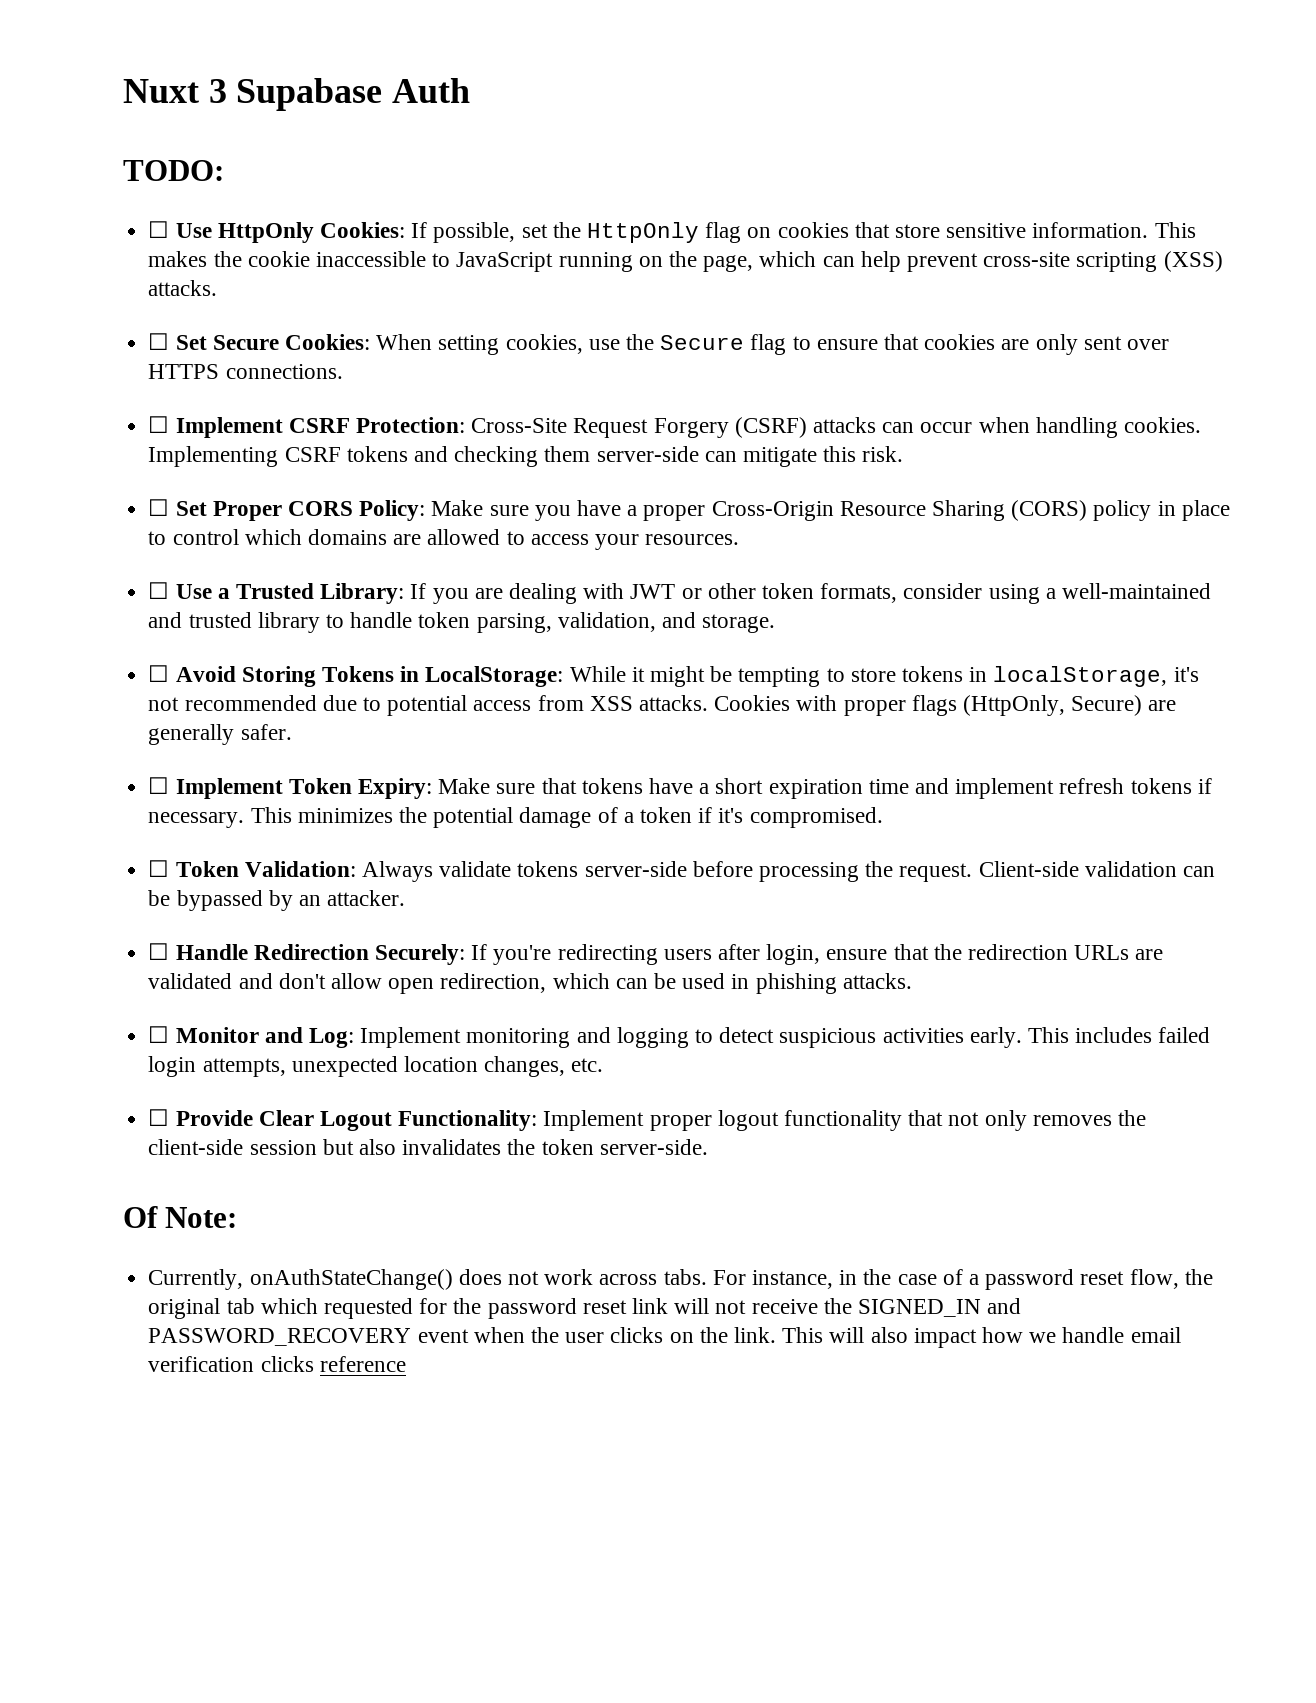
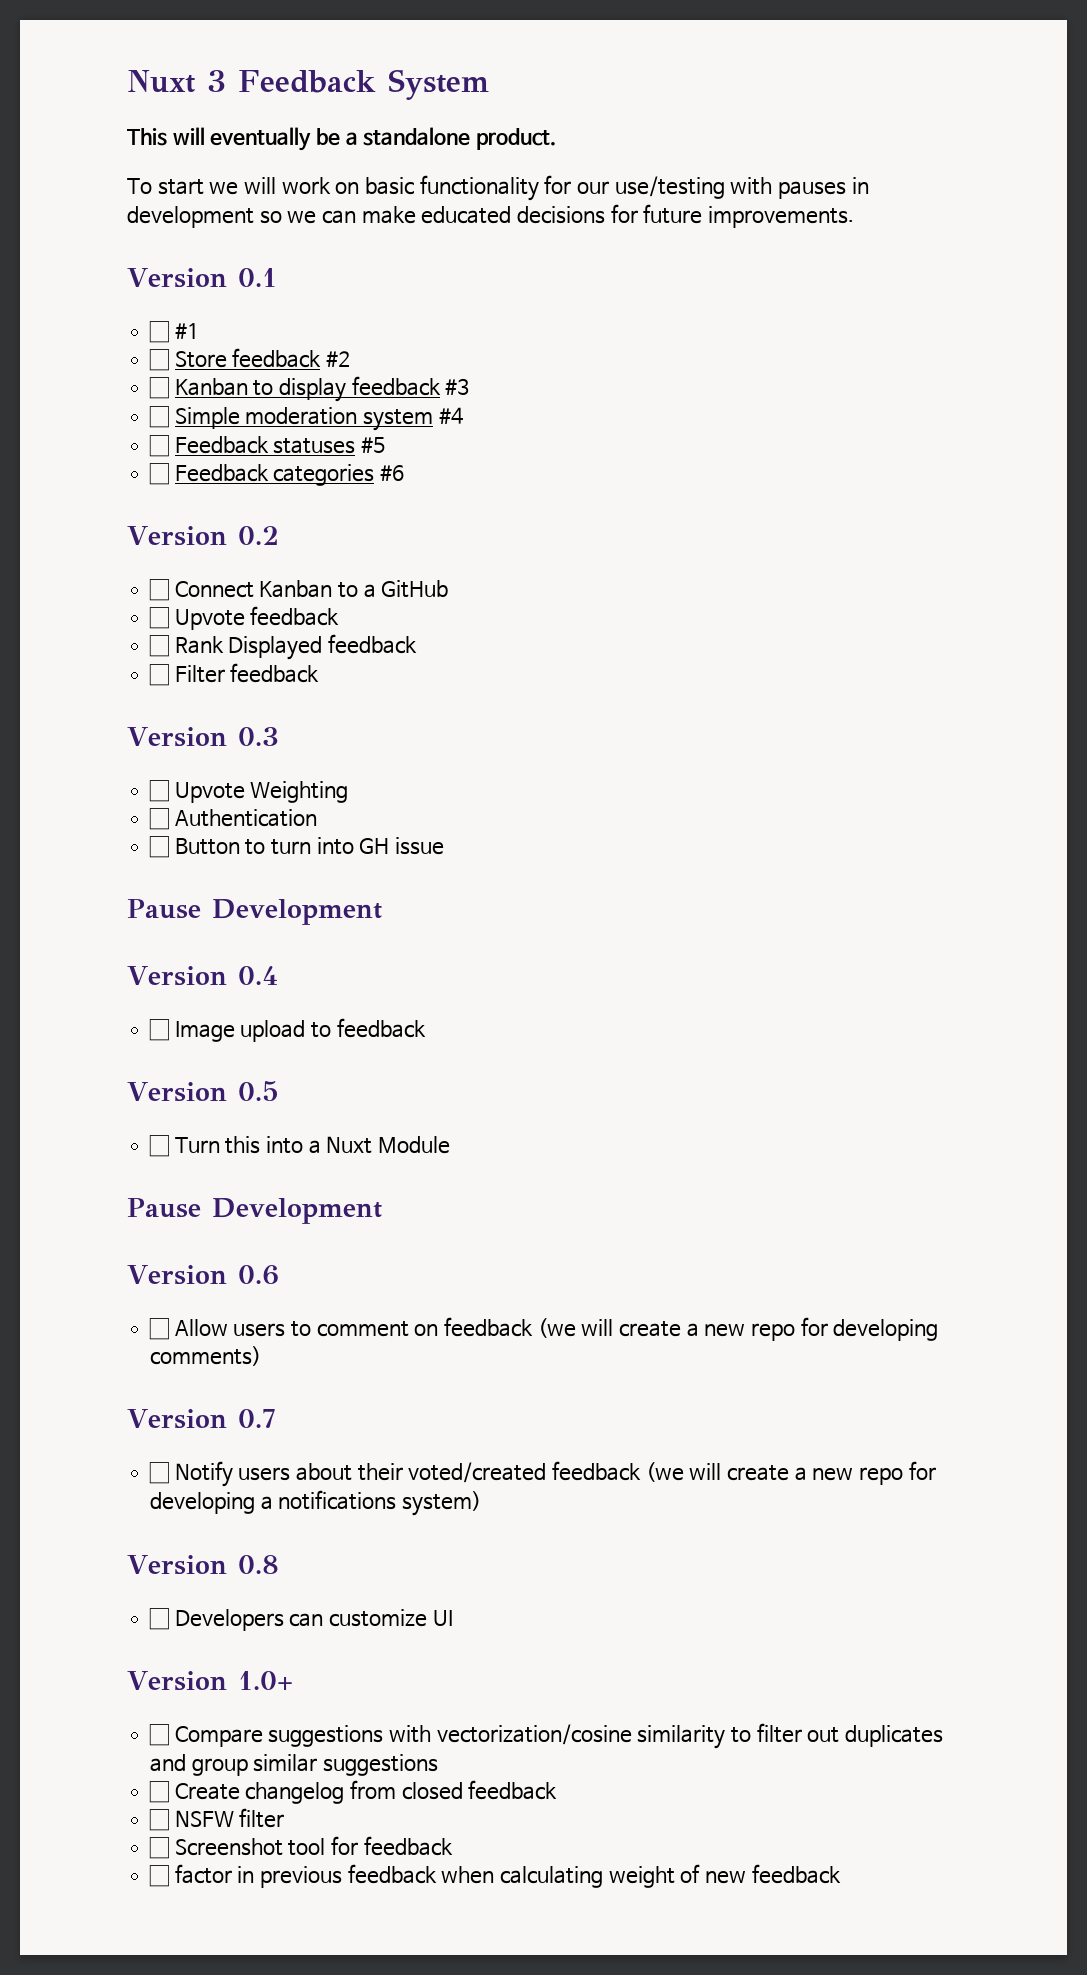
- Nuxt 3 Supabase Auth
- TODO:
- ☐ Use HttpOnly Cookies: If possible, set the HttpOnly flag on cookies that store sensitive information. This makes the cookie inaccessible to JavaScript running on the page, which can help prevent cross-site scripting (XSS) attacks.
- ☐ Set Secure Cookies: When setting cookies, use the Secure flag to ensure that cookies are only sent over HTTPS connections.
- ☐ Implement CSRF Protection: Cross-Site Request Forgery (CSRF) attacks can occur when handling cookies. Implementing CSRF tokens and checking them server-side can mitigate this risk.
- ☐ Set Proper CORS Policy: Make sure you have a proper Cross-Origin Resource Sharing (CORS) policy in place to control which domains are allowed to access your resources.
- ☐ Use a Trusted Library: If you are dealing with JWT or other token formats, consider using a well-maintained and trusted library to handle token parsing, validation, and storage.
- ☐ Avoid Storing Tokens in LocalStorage: While it might be tempting to store tokens in localStorage, it's not recommended due to potential access from XSS attacks. Cookies with proper flags (HttpOnly, Secure) are generally safer.
- ☐ Implement Token Expiry: Make sure that tokens have a short expiration time and implement refresh tokens if necessary. This minimizes the potential damage of a token if it's compromised.
- ☐ Token Validation: Always validate tokens server-side before processing the request. Client-side validation can be bypassed by an attacker.
- ☐ Handle Redirection Securely: If you're redirecting users after login, ensure that the redirection URLs are validated and don't allow open redirection, which can be used in phishing attacks.
- ☐ Monitor and Log: Implement monitoring and logging to detect suspicious activities early. This includes failed login attempts, unexpected location changes, etc.
- ☐ Provide Clear Logout Functionality: Implement proper logout functionality that not only removes the client-side session but also invalidates the token server-side.
- Of Note:
- Currently, onAuthStateChange() does not work across tabs. For instance, in the case of a password reset flow, the original tab which requested for the password reset link will not receive the SIGNED_IN and PASSWORD_RECOVERY event when the user clicks on the link. This will also impact how we handle email verification clicks reference
+ Nuxt 3 Feedback System
+ This will eventually be a standalone product.
+ To start we will work on basic functionality for our use/testing with pauses in development so we can make educated decisions for future improvements.
+ Version 0.1
+ ☐ #1
+ ☐ Store feedback #2
+ ☐ Kanban to display feedback #3
+ ☐ Simple moderation system #4
+ ☐ Feedback statuses #5
+ ☐ Feedback categories #6
+ Version 0.2
+ ☐ Connect Kanban to a GitHub
+ ☐ Upvote feedback
+ ☐ Rank Displayed feedback
+ ☐ Filter feedback
+ Version 0.3
+ ☐ Upvote Weighting
+ ☐ Authentication
+ ☐ Button to turn into GH issue
+ Pause Development
+ Version 0.4
+ ☐ Image upload to feedback
+ Version 0.5
+ ☐ Turn this into a Nuxt Module
+ Pause Development
+ Version 0.6
+ ☐ Allow users to comment on feedback (we will create a new repo for developing comments)
+ Version 0.7
+ ☐ Notify users about their voted/created feedback (we will create a new repo for developing a notifications system)
+ Version 0.8
+ ☐ Developers can customize UI
+ Version 1.0+
+ ☐ Compare suggestions with vectorization/cosine similarity to filter out duplicates and group similar suggestions
+ ☐ Create changelog from closed feedback
+ ☐ NSFW filter
+ ☐ Screenshot tool for feedback
+ ☐ factor in previous feedback when calculating weight of new feedback

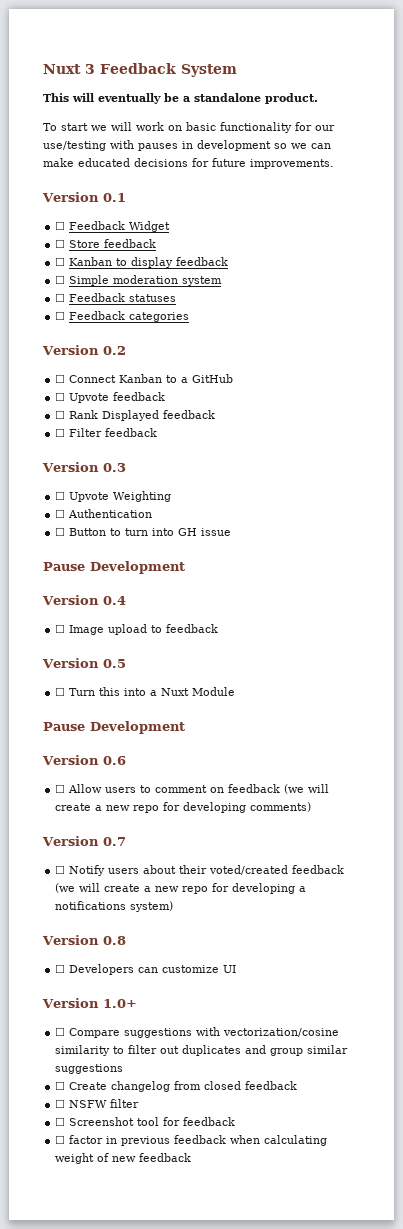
- ☐ #1
+ ☐ Feedback Widget
- ☐ Store feedback #2
+ ☐ Store feedback
- ☐ Kanban to display feedback #3
+ ☐ Kanban to display feedback
- ☐ Simple moderation system #4
+ ☐ Simple moderation system
- ☐ Feedback statuses #5
+ ☐ Feedback statuses
- ☐ Feedback categories #6
+ ☐ Feedback categories

